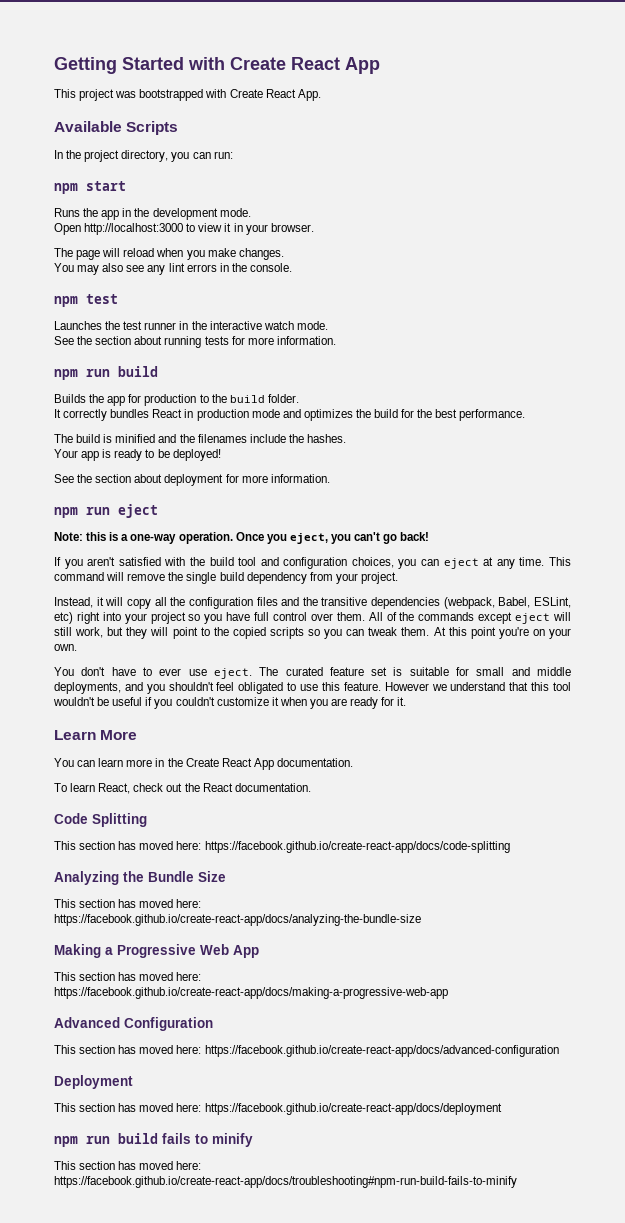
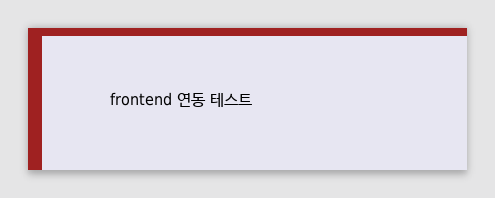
- Getting Started with Create React App
- This project was bootstrapped with Create React App.
- Available Scripts
- In the project directory, you can run:
- npm start
- Runs the app in the development mode.
- Open http://localhost:3000 to view it in your browser.
- The page will reload when you make changes.
- You may also see any lint errors in the console.
- npm test
- Launches the test runner in the interactive watch mode.
- See the section about running tests for more information.
- npm run build
- Builds the app for production to the build folder.
- It correctly bundles React in production mode and optimizes the build for the best performance.
- The build is minified and the filenames include the hashes.
- Your app is ready to be deployed!
- See the section about deployment for more information.
- npm run eject
- Note: this is a one-way operation. Once you eject, you can't go back!
- If you aren't satisfied with the build tool and configuration choices, you can eject at any time. This command will remove the single build dependency from your project.
- Instead, it will copy all the configuration files and the transitive dependencies (webpack, Babel, ESLint, etc) right into your project so you have full control over them. All of the commands except eject will still work, but they will point to the copied scripts so you can tweak them. At this point you're on your own.
- You don't have to ever use eject. The curated feature set is suitable for small and middle deployments, and you shouldn't feel obligated to use this feature. However we understand that this tool wouldn't be useful if you couldn't customize it when you are ready for it.
- Learn More
- You can learn more in the Create React App documentation.
- To learn React, check out the React documentation.
- Code Splitting
- This section has moved here: https://facebook.github.io/create-react-app/docs/code-splitting
- Analyzing the Bundle Size
- This section has moved here: https://facebook.github.io/create-react-app/docs/analyzing-the-bundle-size
- Making a Progressive Web App
- This section has moved here: https://facebook.github.io/create-react-app/docs/making-a-progressive-web-app
- Advanced Configuration
- This section has moved here: https://facebook.github.io/create-react-app/docs/advanced-configuration
- Deployment
- This section has moved here: https://facebook.github.io/create-react-app/docs/deployment
- npm run build fails to minify
- This section has moved here: https://facebook.github.io/create-react-app/docs/troubleshooting#npm-run-build-fails-to-minify
+ frontend 연동 테스트

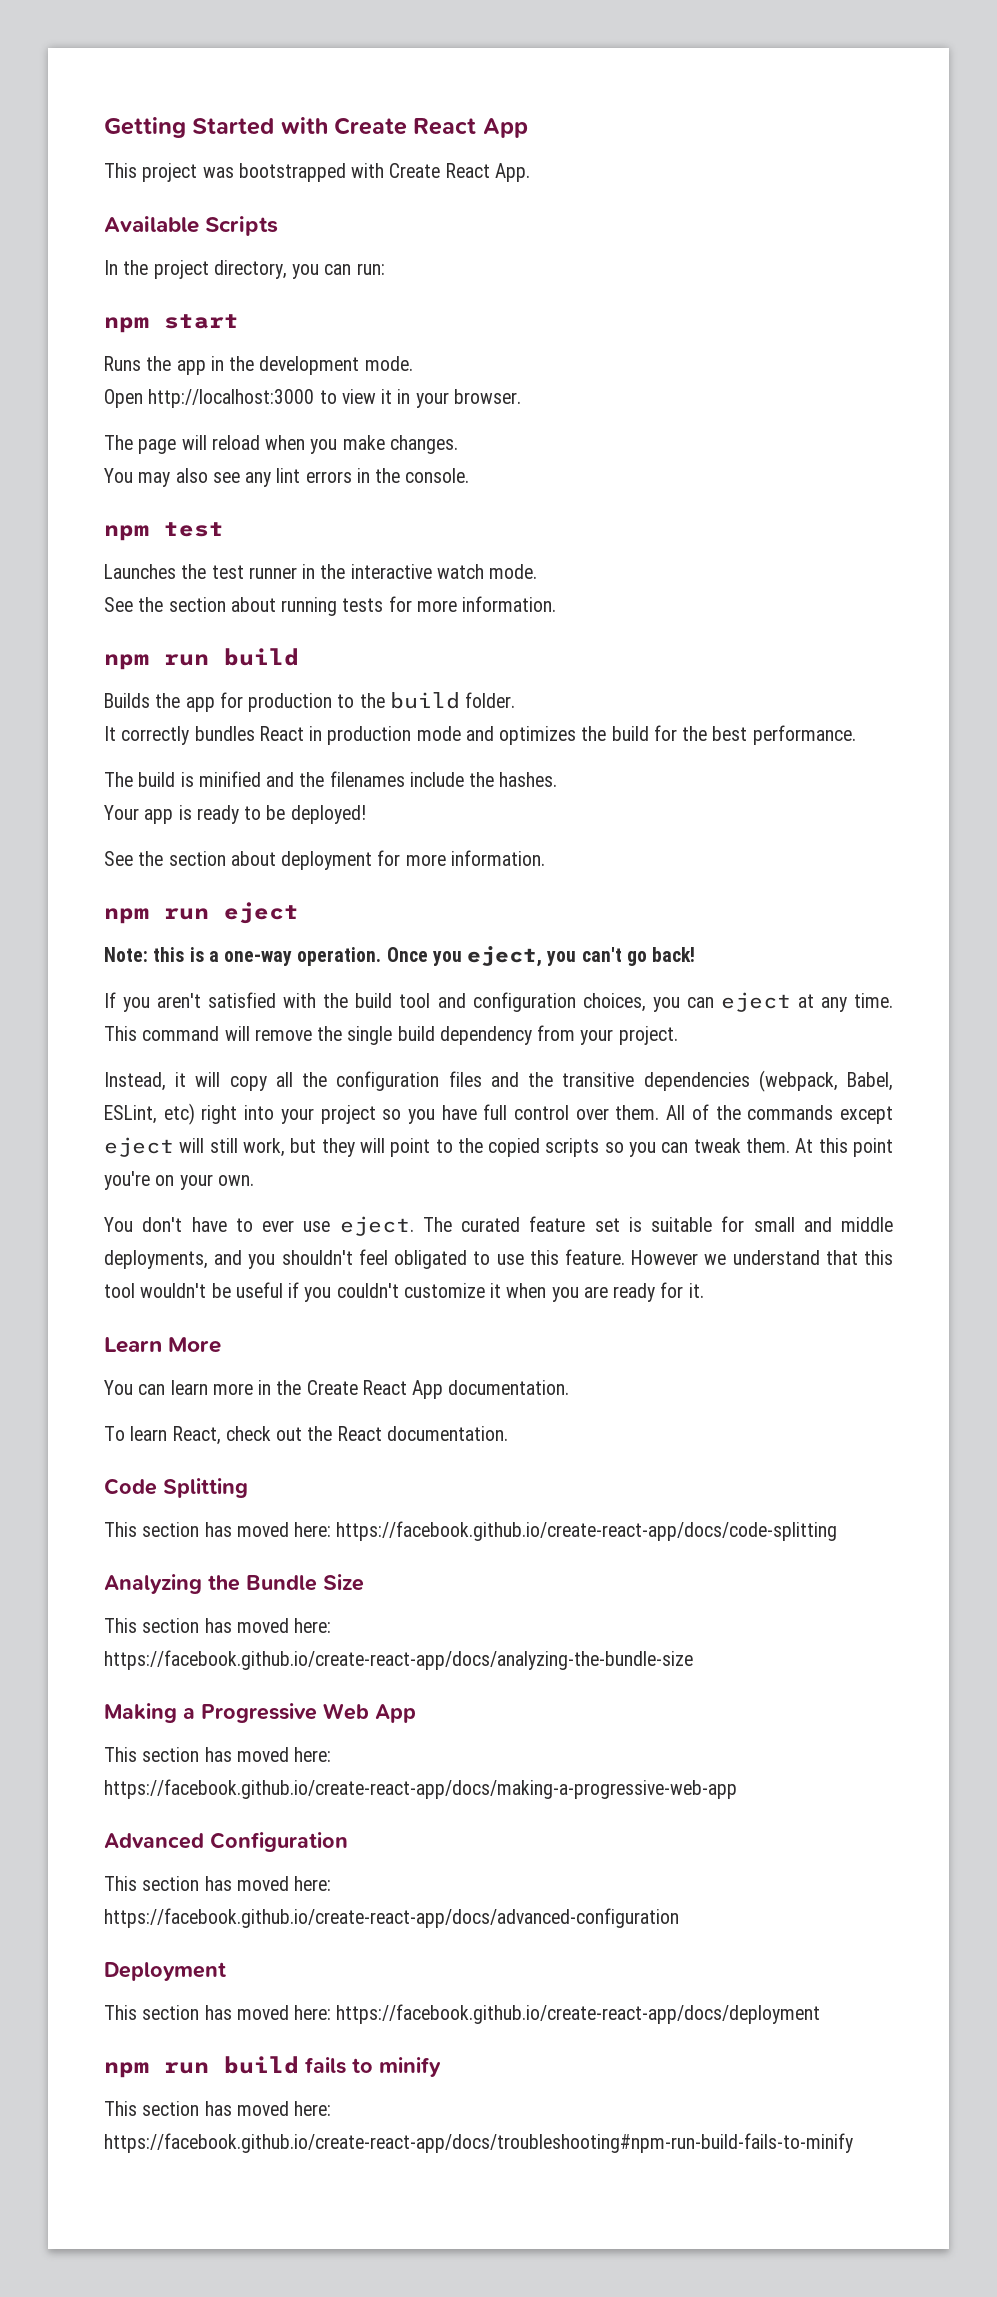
- frontend 연동 테스트
+ Getting Started with Create React App
+ This project was bootstrapped with Create React App.
+ Available Scripts
+ In the project directory, you can run:
+ npm start
+ Runs the app in the development mode.
+ Open http://localhost:3000 to view it in your browser.
+ The page will reload when you make changes.
+ You may also see any lint errors in the console.
+ npm test
+ Launches the test runner in the interactive watch mode.
+ See the section about running tests for more information.
+ npm run build
+ Builds the app for production to the build folder.
+ It correctly bundles React in production mode and optimizes the build for the best performance.
+ The build is minified and the filenames include the hashes.
+ Your app is ready to be deployed!
+ See the section about deployment for more information.
+ npm run eject
+ Note: this is a one-way operation. Once you eject, you can't go back!
+ If you aren't satisfied with the build tool and configuration choices, you can eject at any time. This command will remove the single build dependency from your project.
+ Instead, it will copy all the configuration files and the transitive dependencies (webpack, Babel, ESLint, etc) right into your project so you have full control over them. All of the commands except eject will still work, but they will point to the copied scripts so you can tweak them. At this point you're on your own.
+ You don't have to ever use eject. The curated feature set is suitable for small and middle deployments, and you shouldn't feel obligated to use this feature. However we understand that this tool wouldn't be useful if you couldn't customize it when you are ready for it.
+ Learn More
+ You can learn more in the Create React App documentation.
+ To learn React, check out the React documentation.
+ Code Splitting
+ This section has moved here: https://facebook.github.io/create-react-app/docs/code-splitting
+ Analyzing the Bundle Size
+ This section has moved here: https://facebook.github.io/create-react-app/docs/analyzing-the-bundle-size
+ Making a Progressive Web App
+ This section has moved here: https://facebook.github.io/create-react-app/docs/making-a-progressive-web-app
+ Advanced Configuration
+ This section has moved here: https://facebook.github.io/create-react-app/docs/advanced-configuration
+ Deployment
+ This section has moved here: https://facebook.github.io/create-react-app/docs/deployment
+ npm run build fails to minify
+ This section has moved here: https://facebook.github.io/create-react-app/docs/troubleshooting#npm-run-build-fails-to-minify

